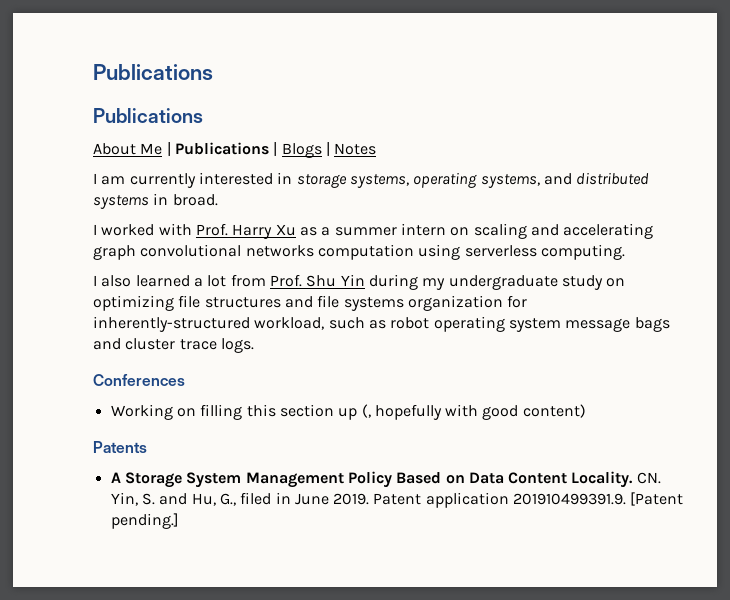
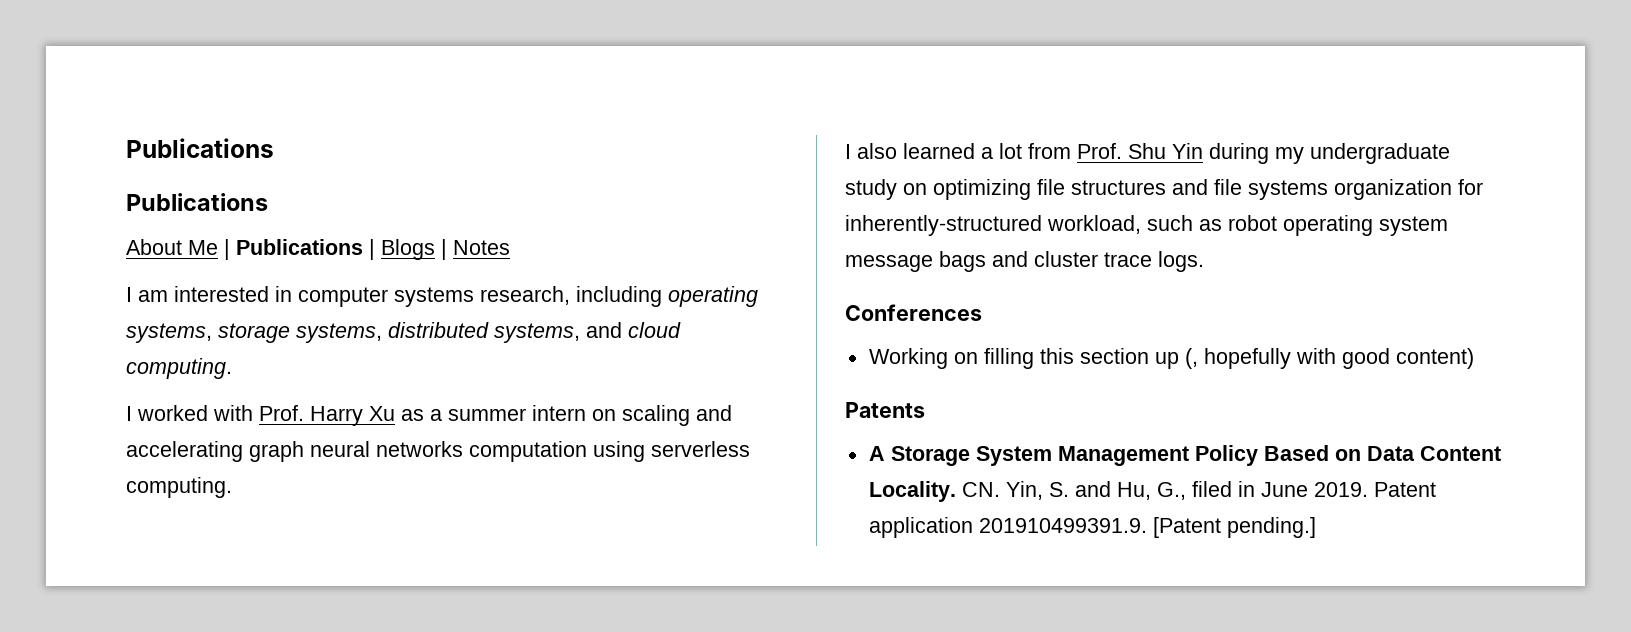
- I am currently interested in storage systems, operating systems, and distributed systems in broad.
+ I am interested in computer systems research, including operating systems, storage systems, distributed systems, and cloud computing.
- I worked with Prof. Harry Xu as a summer intern on scaling and accelerating graph convolutional networks computation using serverless computing.
+ I worked with Prof. Harry Xu as a summer intern on scaling and accelerating graph neural networks computation using serverless computing.

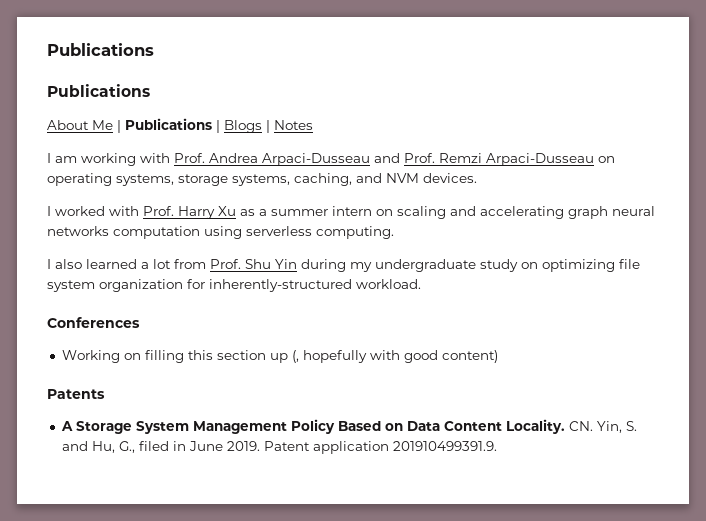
- I am interested in computer systems research, including operating systems, storage systems, distributed systems, and cloud computing.
+ I am working with Prof. Andrea Arpaci-Dusseau and Prof. Remzi Arpaci-Dusseau on operating systems, storage systems, caching, and NVM devices.
- I also learned a lot from Prof. Shu Yin during my undergraduate study on optimizing file structures and file systems organization for inherently-structured workload, such as robot operating system message bags and cluster trace logs.
+ I also learned a lot from Prof. Shu Yin during my undergraduate study on optimizing file system organization for inherently-structured workload.
- Patent application 201910499391.9. [Patent pending.]
+ Patent application 201910499391.9.

